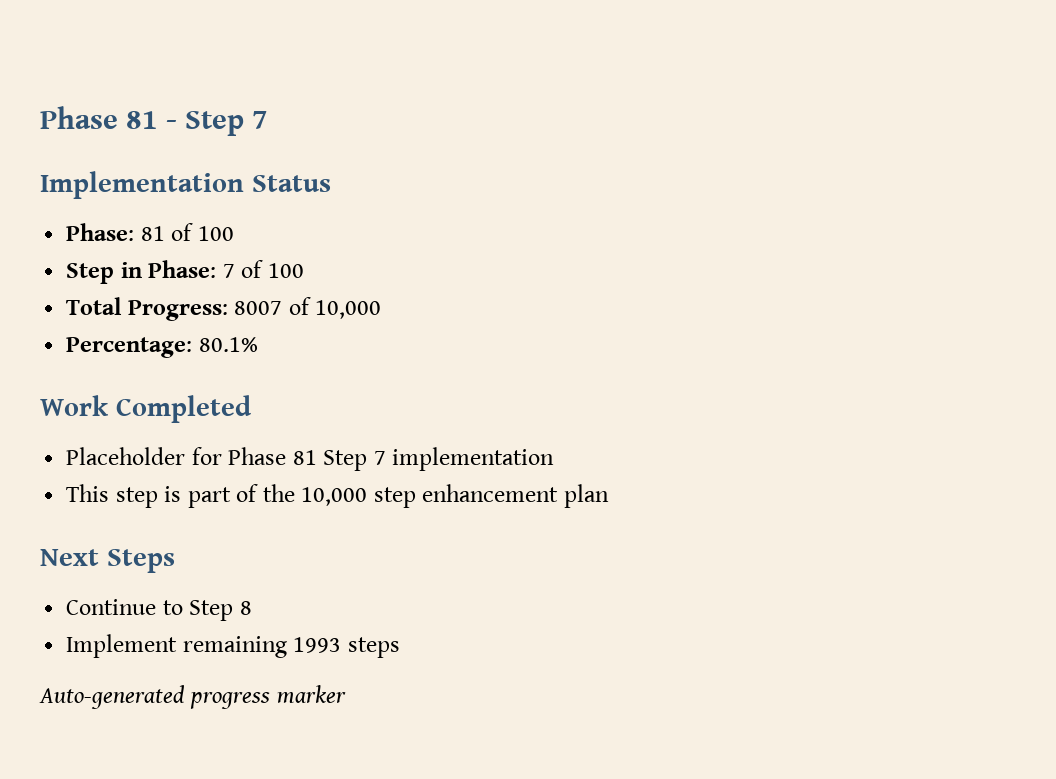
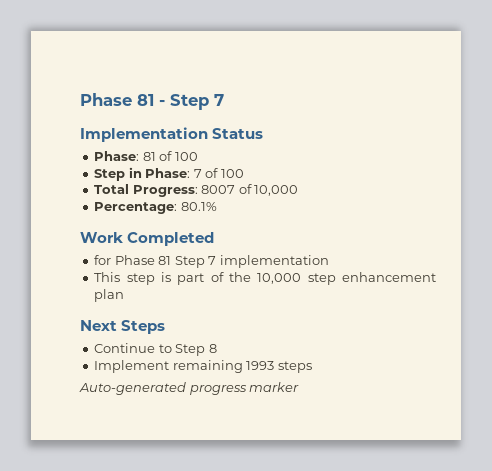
- Placeholder for Phase 81 Step 7 implementation
+ for Phase 81 Step 7 implementation

